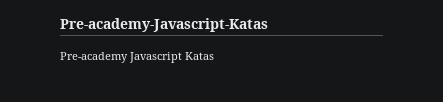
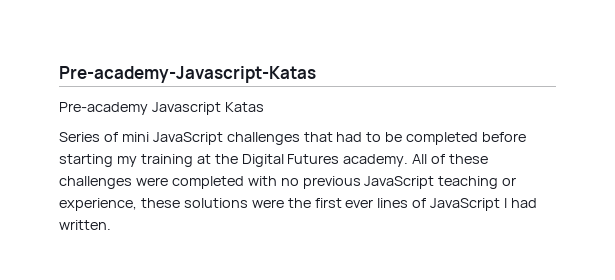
+ Series of mini JavaScript challenges that had to be completed before starting my training at the Digital Futures academy. All of these challenges were completed with no previous JavaScript teaching or experience, these solutions were the first ever lines of JavaScript I had written.

